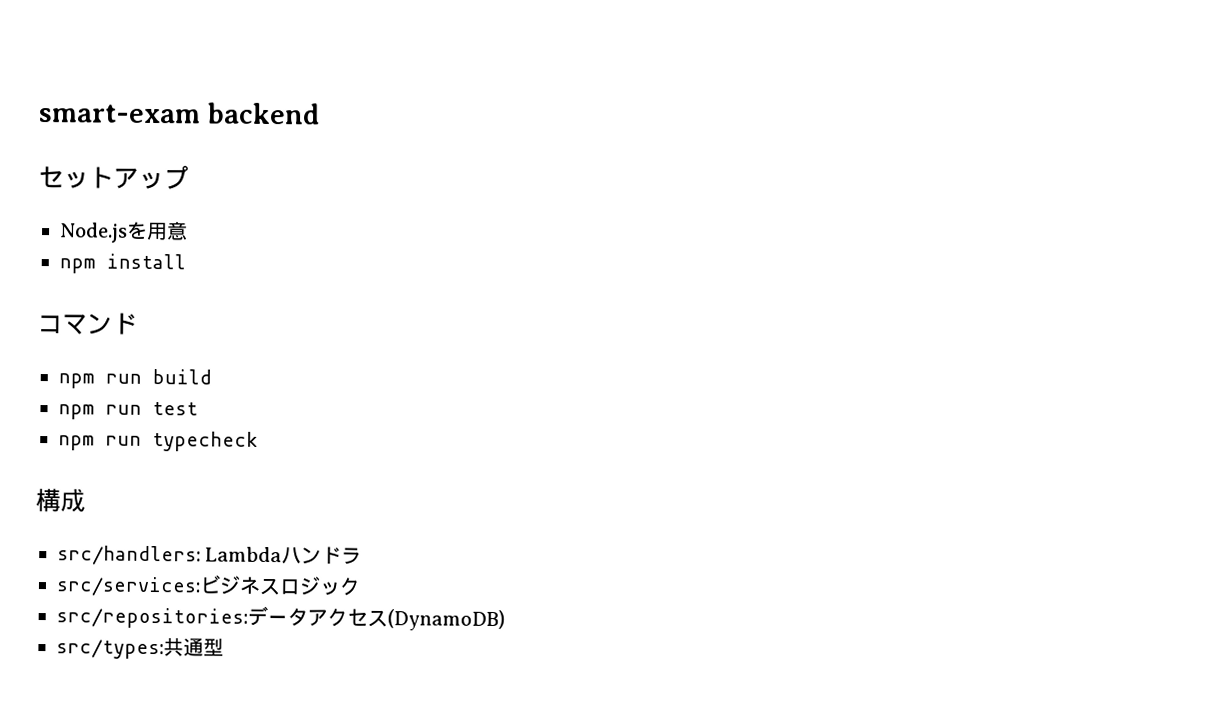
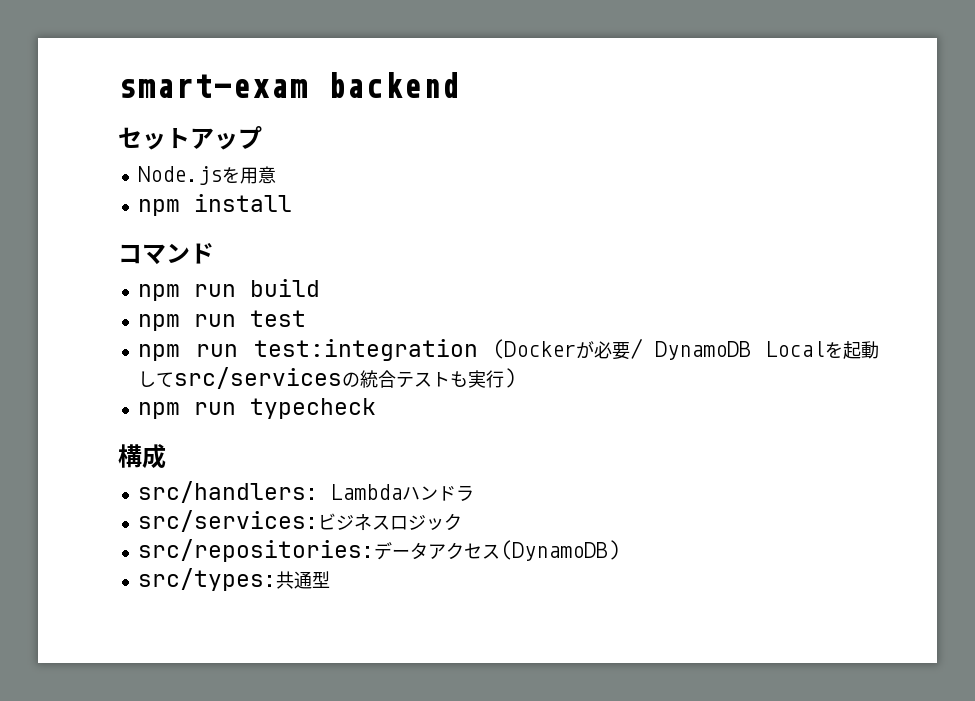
+ npm run test:integration (Dockerが必要/ DynamoDB Localを起動してsrc/servicesの統合テストも実行)

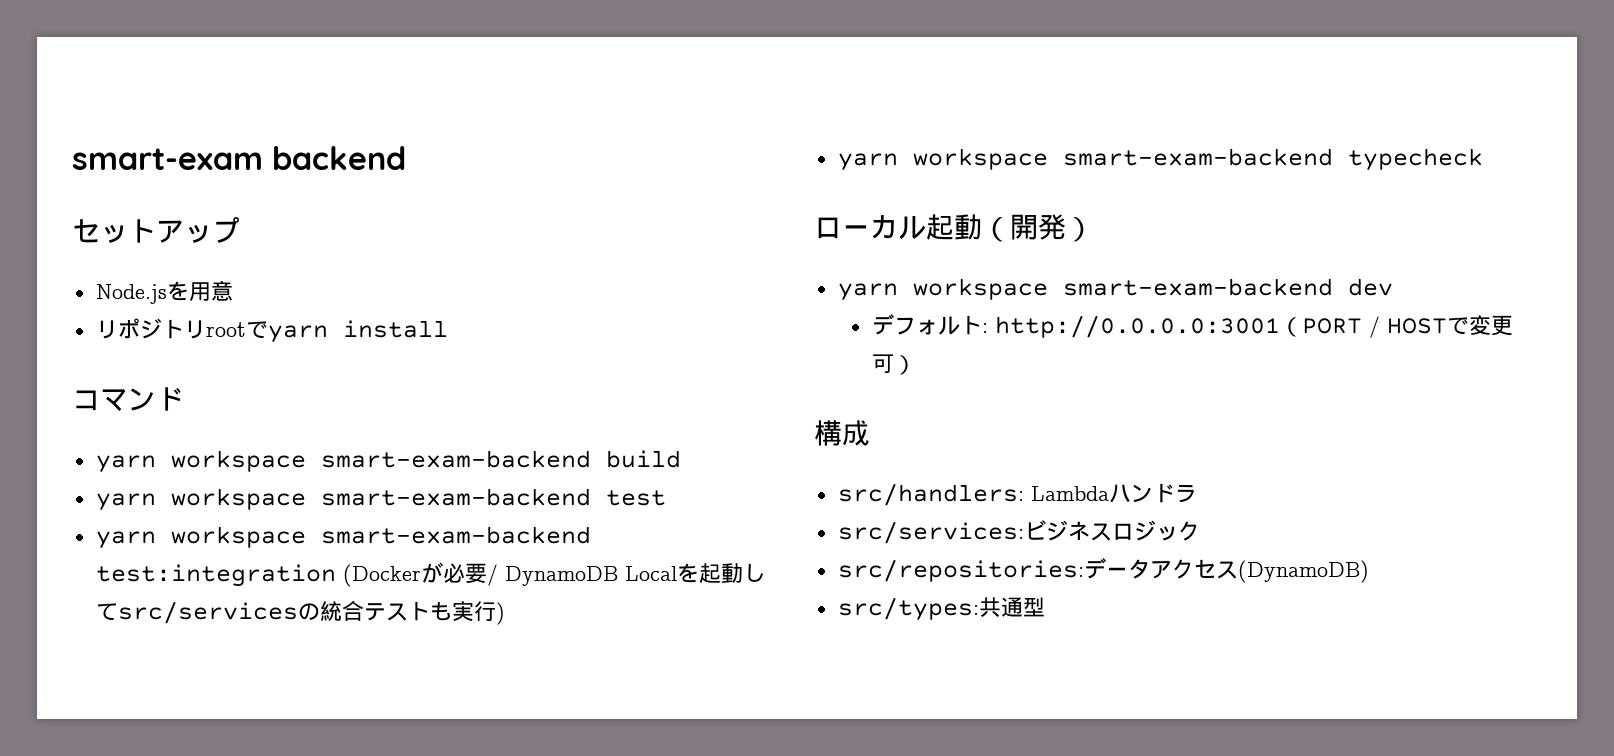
- npm install
+ リポジトリrootでyarn install
  コマンド
- npm run build
- npm run test
- npm run test:integration (Dockerが必要/ DynamoDB Localを起動してsrc/servicesの統合テストも実行)
+ yarn workspace smart-exam-backend build
+ yarn workspace smart-exam-backend test
+ yarn workspace smart-exam-backend test:integration (Dockerが必要/ DynamoDB Localを起動してsrc/servicesの統合テストも実行)
- npm run typecheck
+ yarn workspace smart-exam-backend typecheck
+ ローカル起動（開発）
+ yarn workspace smart-exam-backend dev
+ デフォルト: http://0.0.0.0:3001（PORT / HOSTで変更可）

